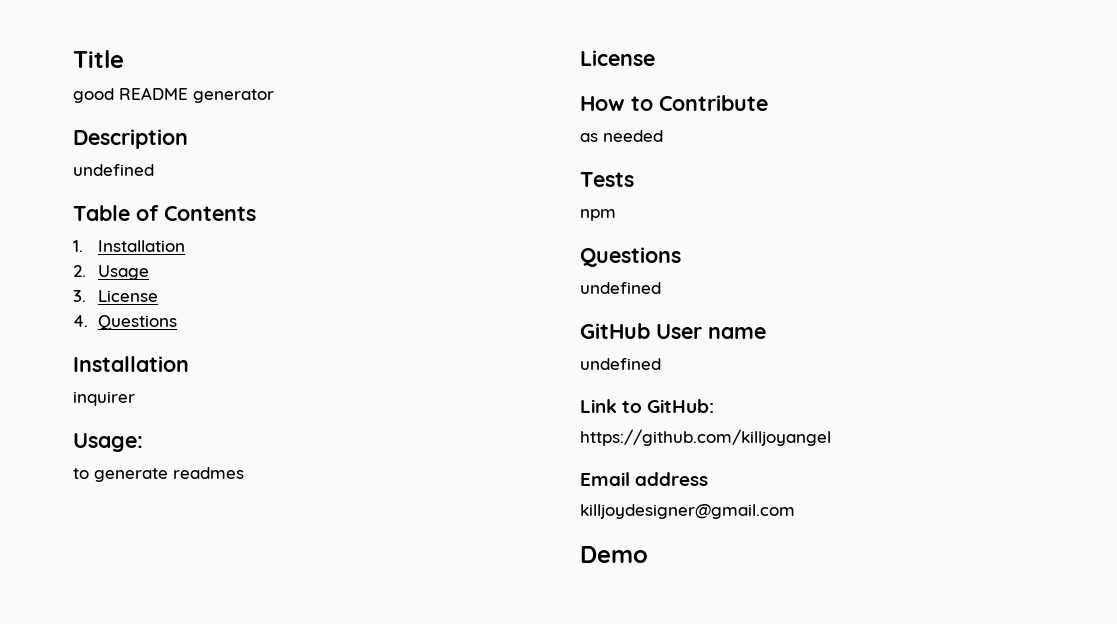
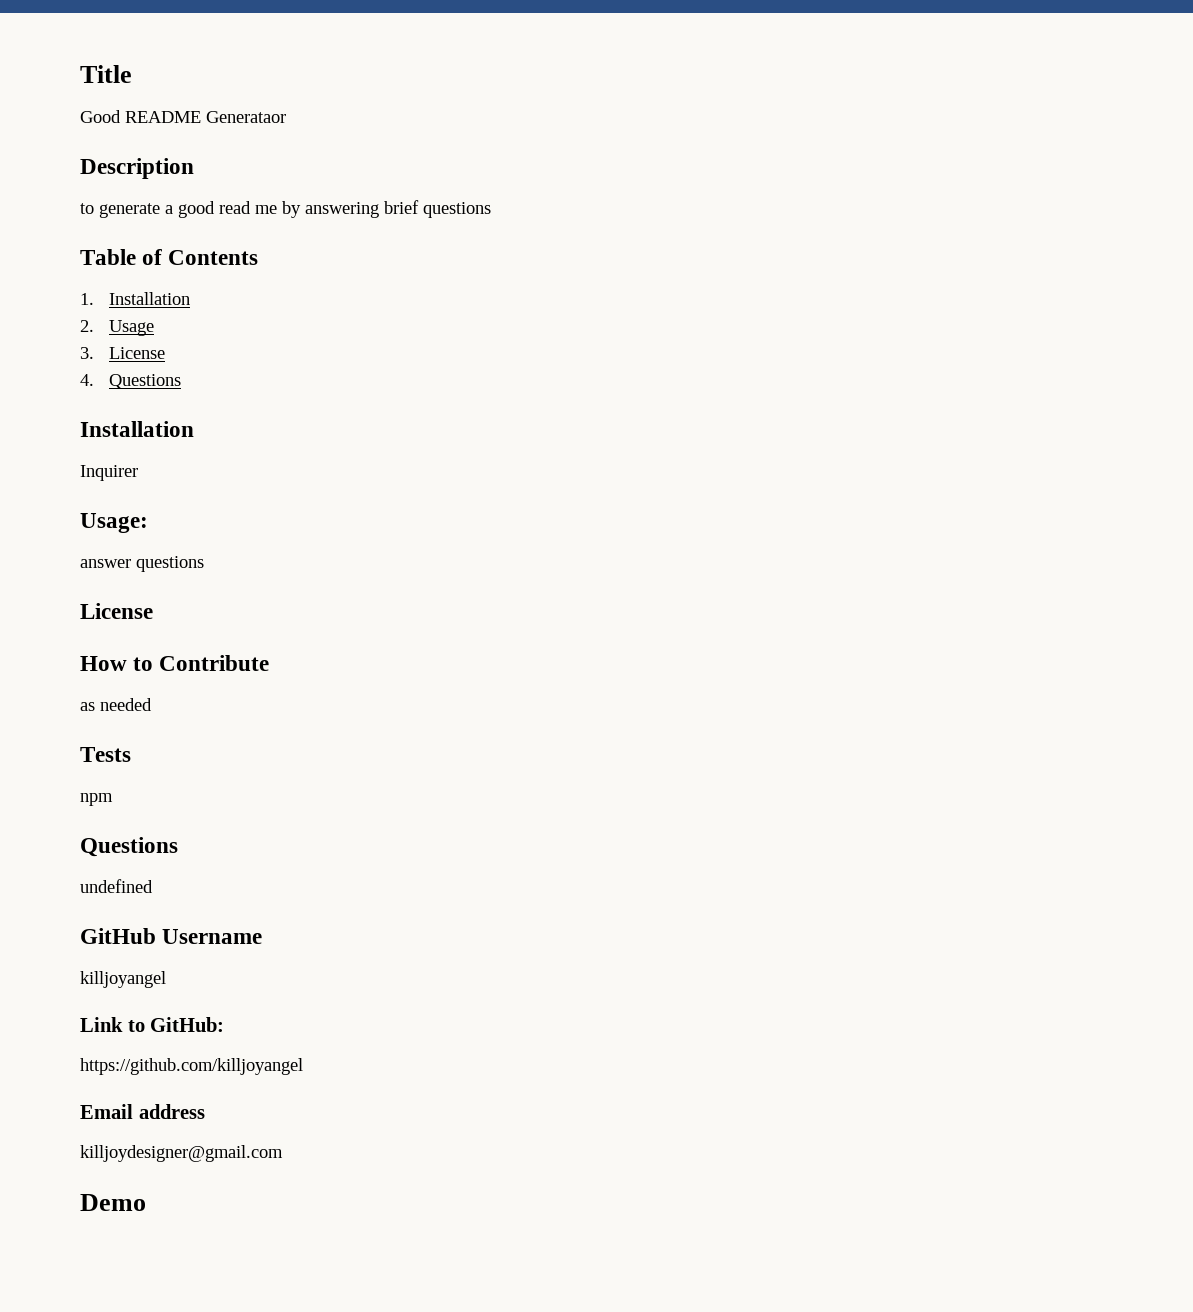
- good README generator
+ Good README Generataor
  Description
- undefined
+ to generate a good read me by answering brief questions
- inquirer
+ Inquirer
- to generate readmes
+ answer questions
- GitHub User name
- undefined
+ GitHub Username
+ killjoyangel

